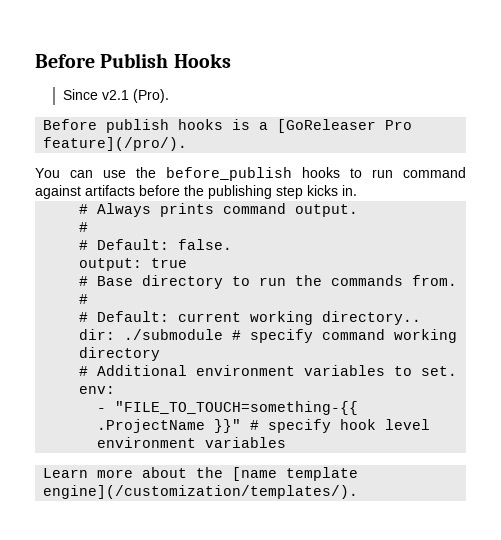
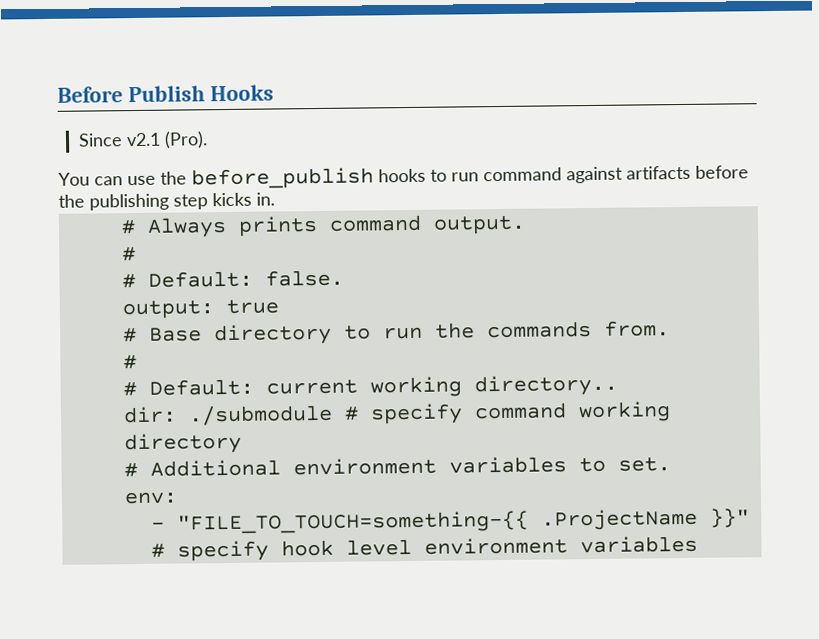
- Before publish hooks is a [GoReleaser Pro feature](/pro/).
- Learn more about the [name template engine](/customization/templates/).

